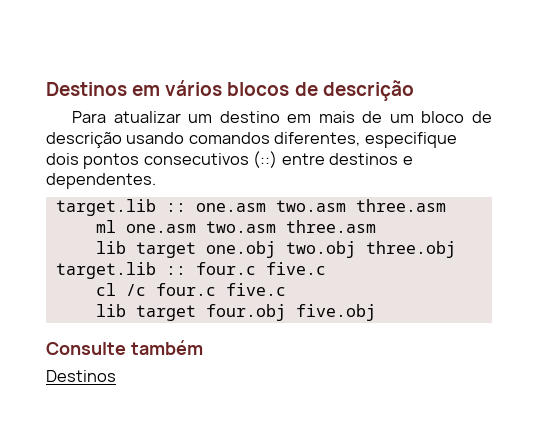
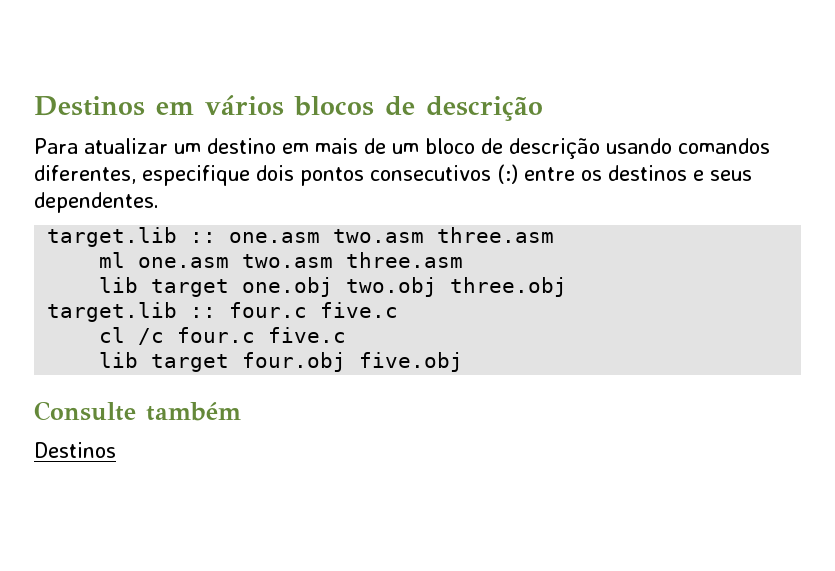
- Para atualizar um destino em mais de um bloco de descrição usando comandos diferentes, especifique dois pontos consecutivos (::) entre destinos e dependentes.
+ Para atualizar um destino em mais de um bloco de descrição usando comandos diferentes, especifique dois pontos consecutivos (:) entre os destinos e seus dependentes.

